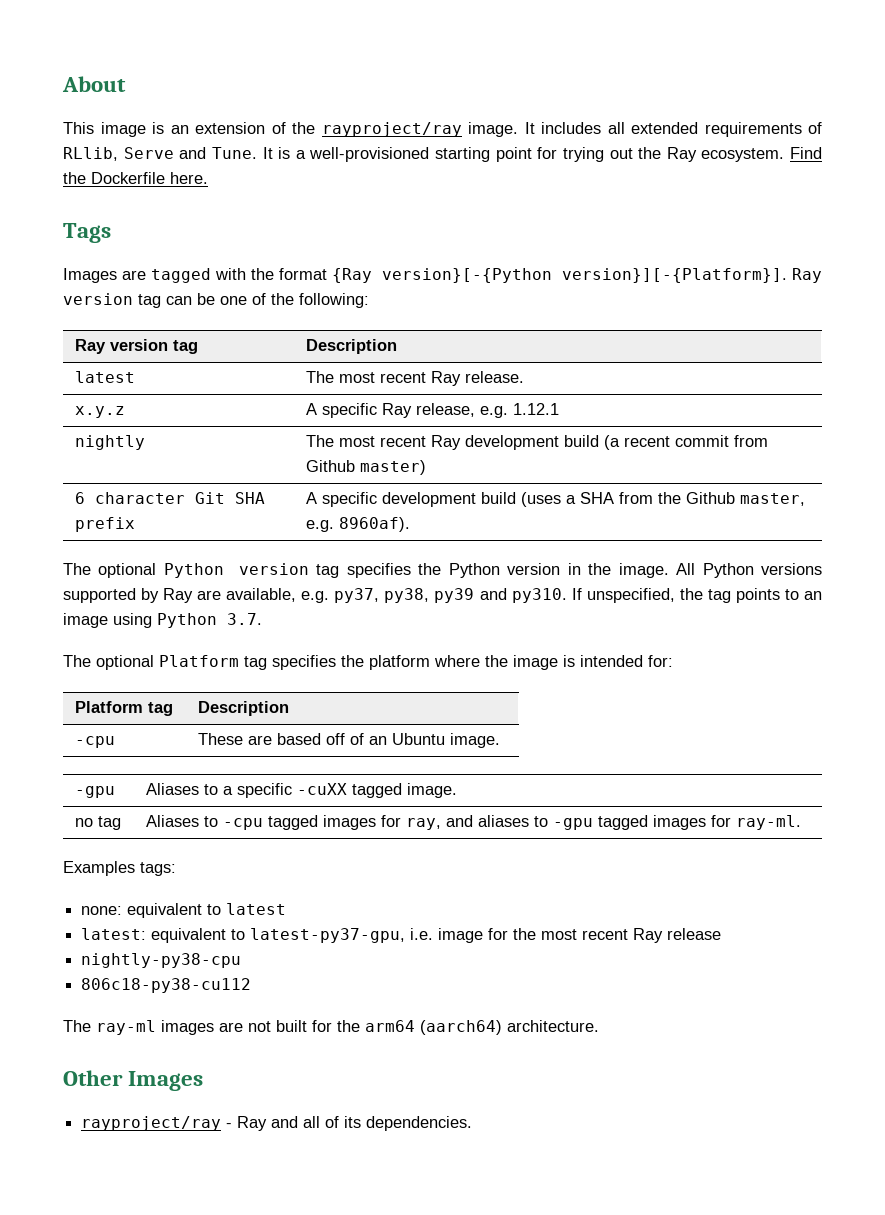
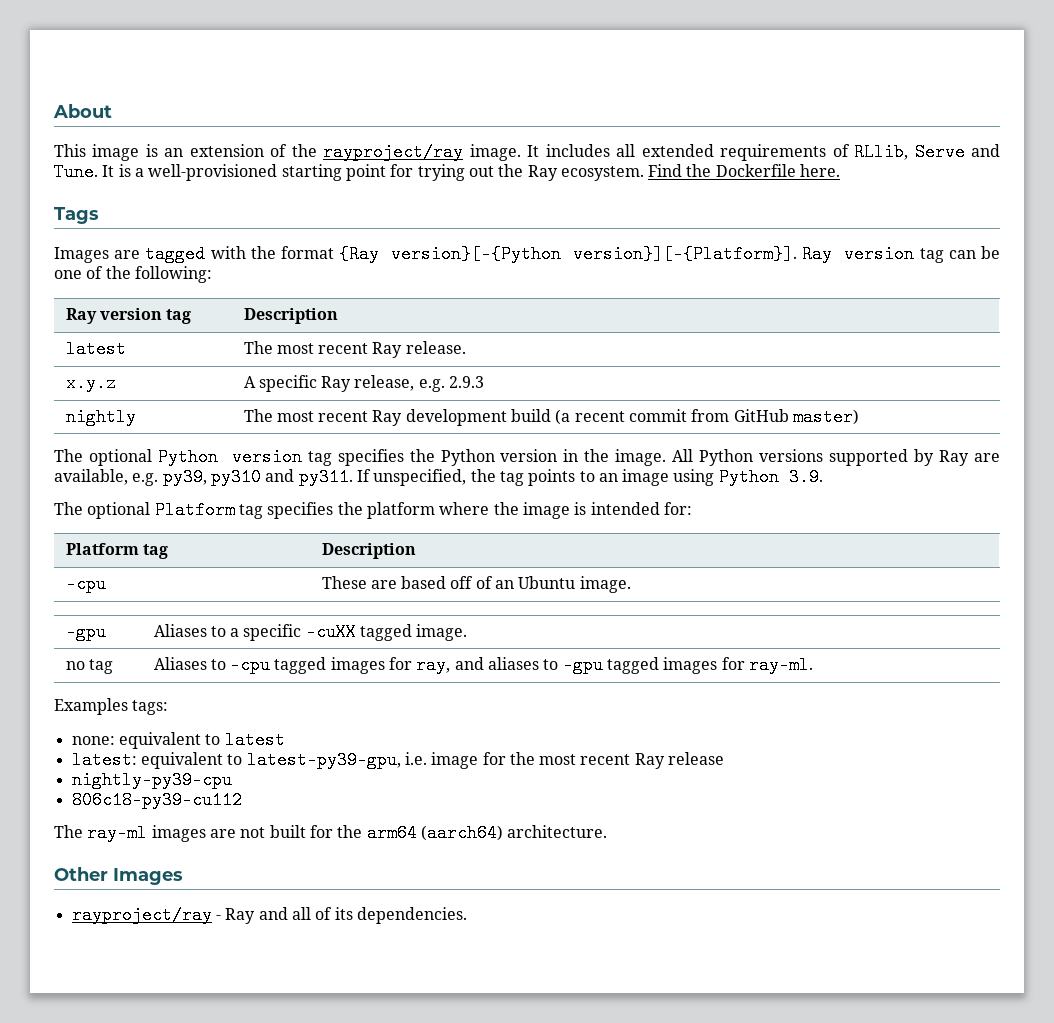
- x.y.z | A specific Ray release, e.g. 1.12.1
+ x.y.z | A specific Ray release, e.g. 2.9.3
- nightly | The most recent Ray development build (a recent commit from Github master)
+ nightly | The most recent Ray development build (a recent commit from GitHub master)
- 6 character Git SHA prefix | A specific development build (uses a SHA from the Github master, e.g. 8960af).
- All Python versions supported by Ray are available, e.g. py37, py38, py39 and py310.
+ All Python versions supported by Ray are available, e.g. py39, py310 and py311.
- If unspecified, the tag points to an image using Python 3.7.
+ If unspecified, the tag points to an image using Python 3.9.
- latest: equivalent to latest-py37-gpu, i.e. image for the most recent Ray release
+ latest: equivalent to latest-py39-gpu, i.e. image for the most recent Ray release
- nightly-py38-cpu
- 806c18-py38-cu112
+ nightly-py39-cpu
+ 806c18-py39-cu112

